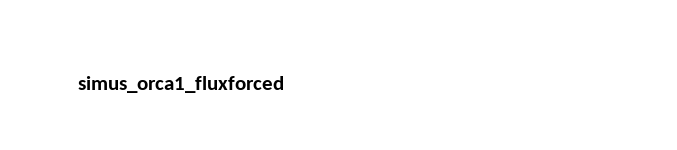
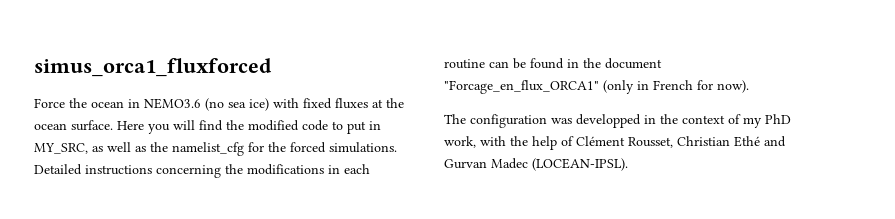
+ Force the ocean in NEMO3.6 (no sea ice) with fixed fluxes at the ocean surface. Here you will find the modified code to put in MY_SRC, as well as the namelist_cfg for the forced simulations. Detailed instructions concerning the modifications in each routine can be found in the document "Forcage_en_flux_ORCA1" (only in French for now).
+ The configuration was developped in the context of my PhD work, with the help of Clément Rousset, Christian Ethé and Gurvan Madec (LOCEAN-IPSL).

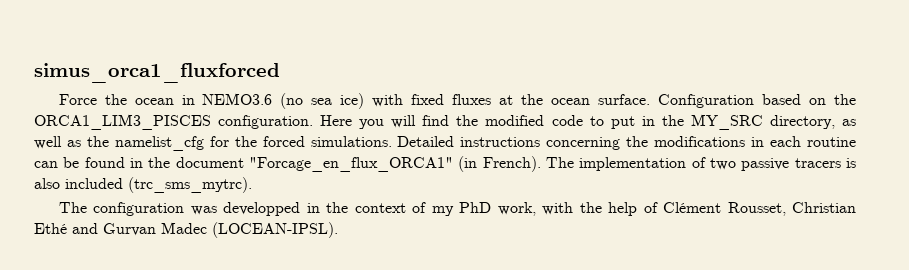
+ Configuration based on the ORCA1_LIM3_PISCES configuration.
- Here you will find the modified code to put in MY_SRC, as well as the namelist_cfg for the forced simulations.
+ Here you will find the modified code to put in the MY_SRC directory, as well as the namelist_cfg for the forced simulations.
- Detailed instructions concerning the modifications in each routine can be found in the document "Forcage_en_flux_ORCA1" (only in French for now).
+ Detailed instructions concerning the modifications in each routine can be found in the document "Forcage_en_flux_ORCA1" (in French). The implementation of two passive tracers is also included (trc_sms_mytrc).

